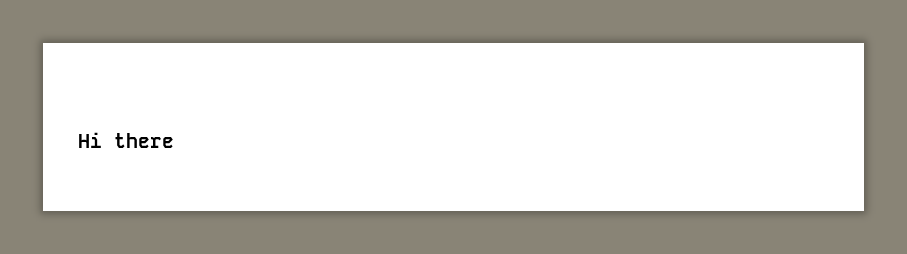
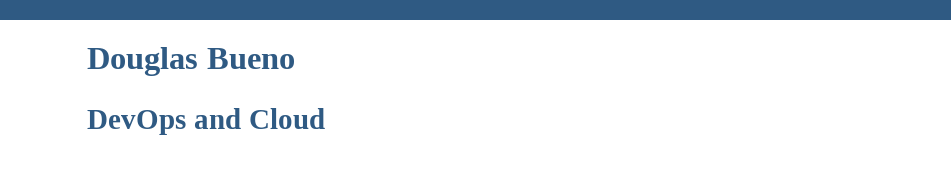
- Hi there
+ Douglas Bueno
+ DevOps and Cloud

